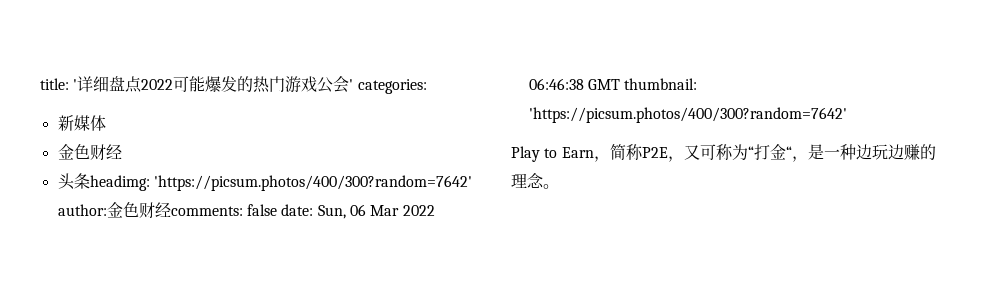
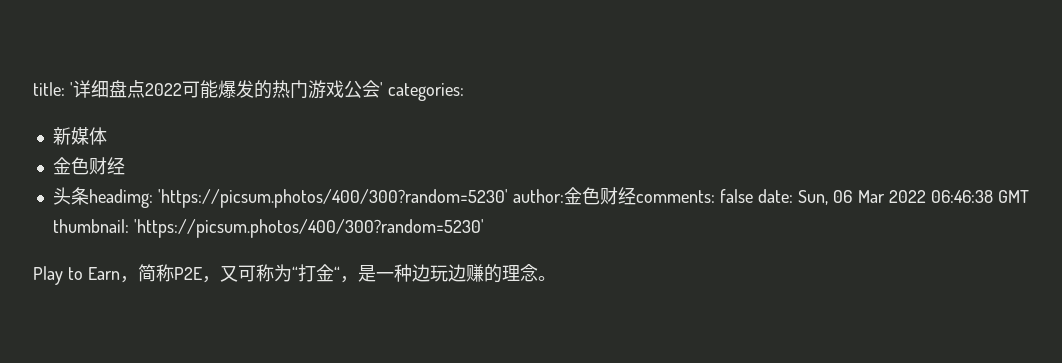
- 头条headimg: 'https://picsum.photos/400/300?random=7642' author:金色财经comments: false date: Sun, 06 Mar 2022 06:46:38 GMT thumbnail: 'https://picsum.photos/400/300?random=7642'
+ 头条headimg: 'https://picsum.photos/400/300?random=5230' author:金色财经comments: false date: Sun, 06 Mar 2022 06:46:38 GMT thumbnail: 'https://picsum.photos/400/300?random=5230'

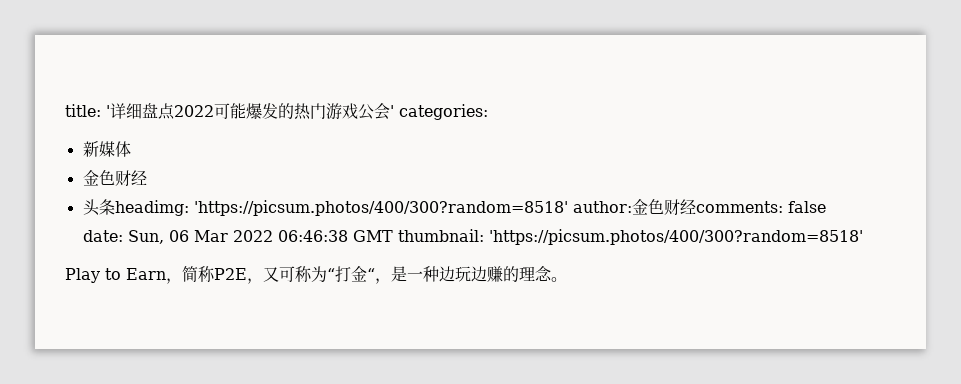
- 头条headimg: 'https://picsum.photos/400/300?random=5230' author:金色财经comments: false date: Sun, 06 Mar 2022 06:46:38 GMT thumbnail: 'https://picsum.photos/400/300?random=5230'
+ 头条headimg: 'https://picsum.photos/400/300?random=8518' author:金色财经comments: false date: Sun, 06 Mar 2022 06:46:38 GMT thumbnail: 'https://picsum.photos/400/300?random=8518'

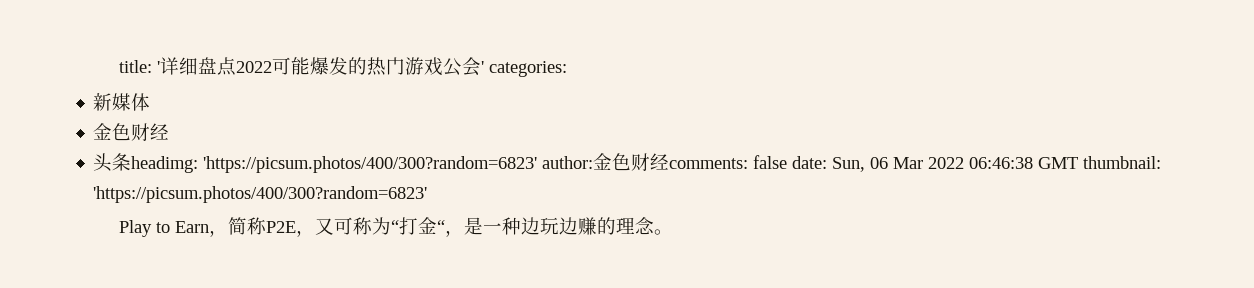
- 头条headimg: 'https://picsum.photos/400/300?random=8518' author:金色财经comments: false date: Sun, 06 Mar 2022 06:46:38 GMT thumbnail: 'https://picsum.photos/400/300?random=8518'
+ 头条headimg: 'https://picsum.photos/400/300?random=6823' author:金色财经comments: false date: Sun, 06 Mar 2022 06:46:38 GMT thumbnail: 'https://picsum.photos/400/300?random=6823'

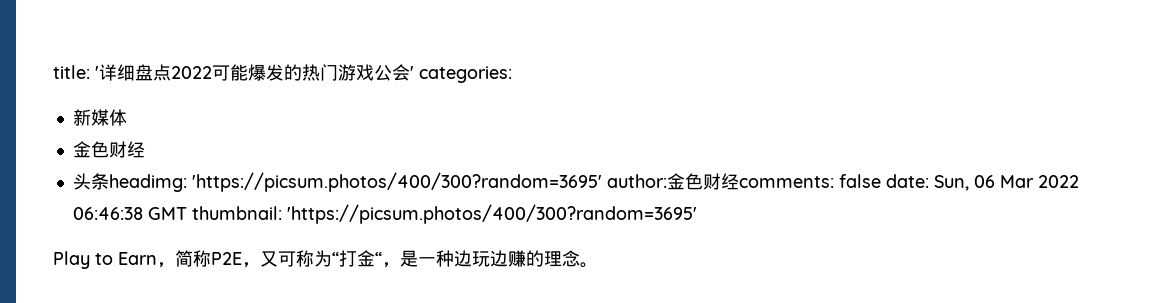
- 头条headimg: 'https://picsum.photos/400/300?random=6823' author:金色财经comments: false date: Sun, 06 Mar 2022 06:46:38 GMT thumbnail: 'https://picsum.photos/400/300?random=6823'
+ 头条headimg: 'https://picsum.photos/400/300?random=3695' author:金色财经comments: false date: Sun, 06 Mar 2022 06:46:38 GMT thumbnail: 'https://picsum.photos/400/300?random=3695'

